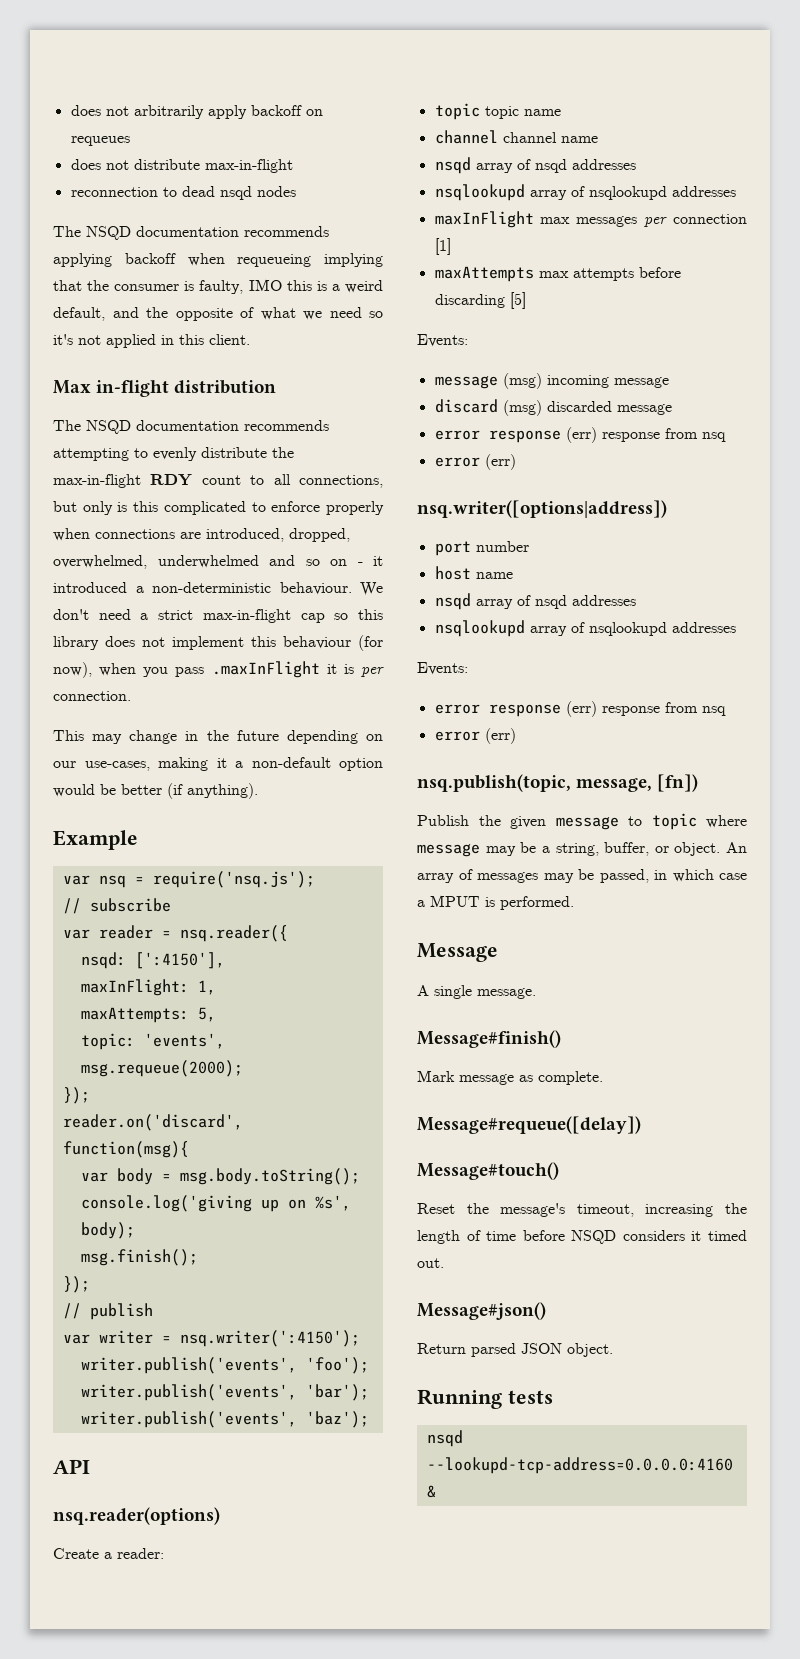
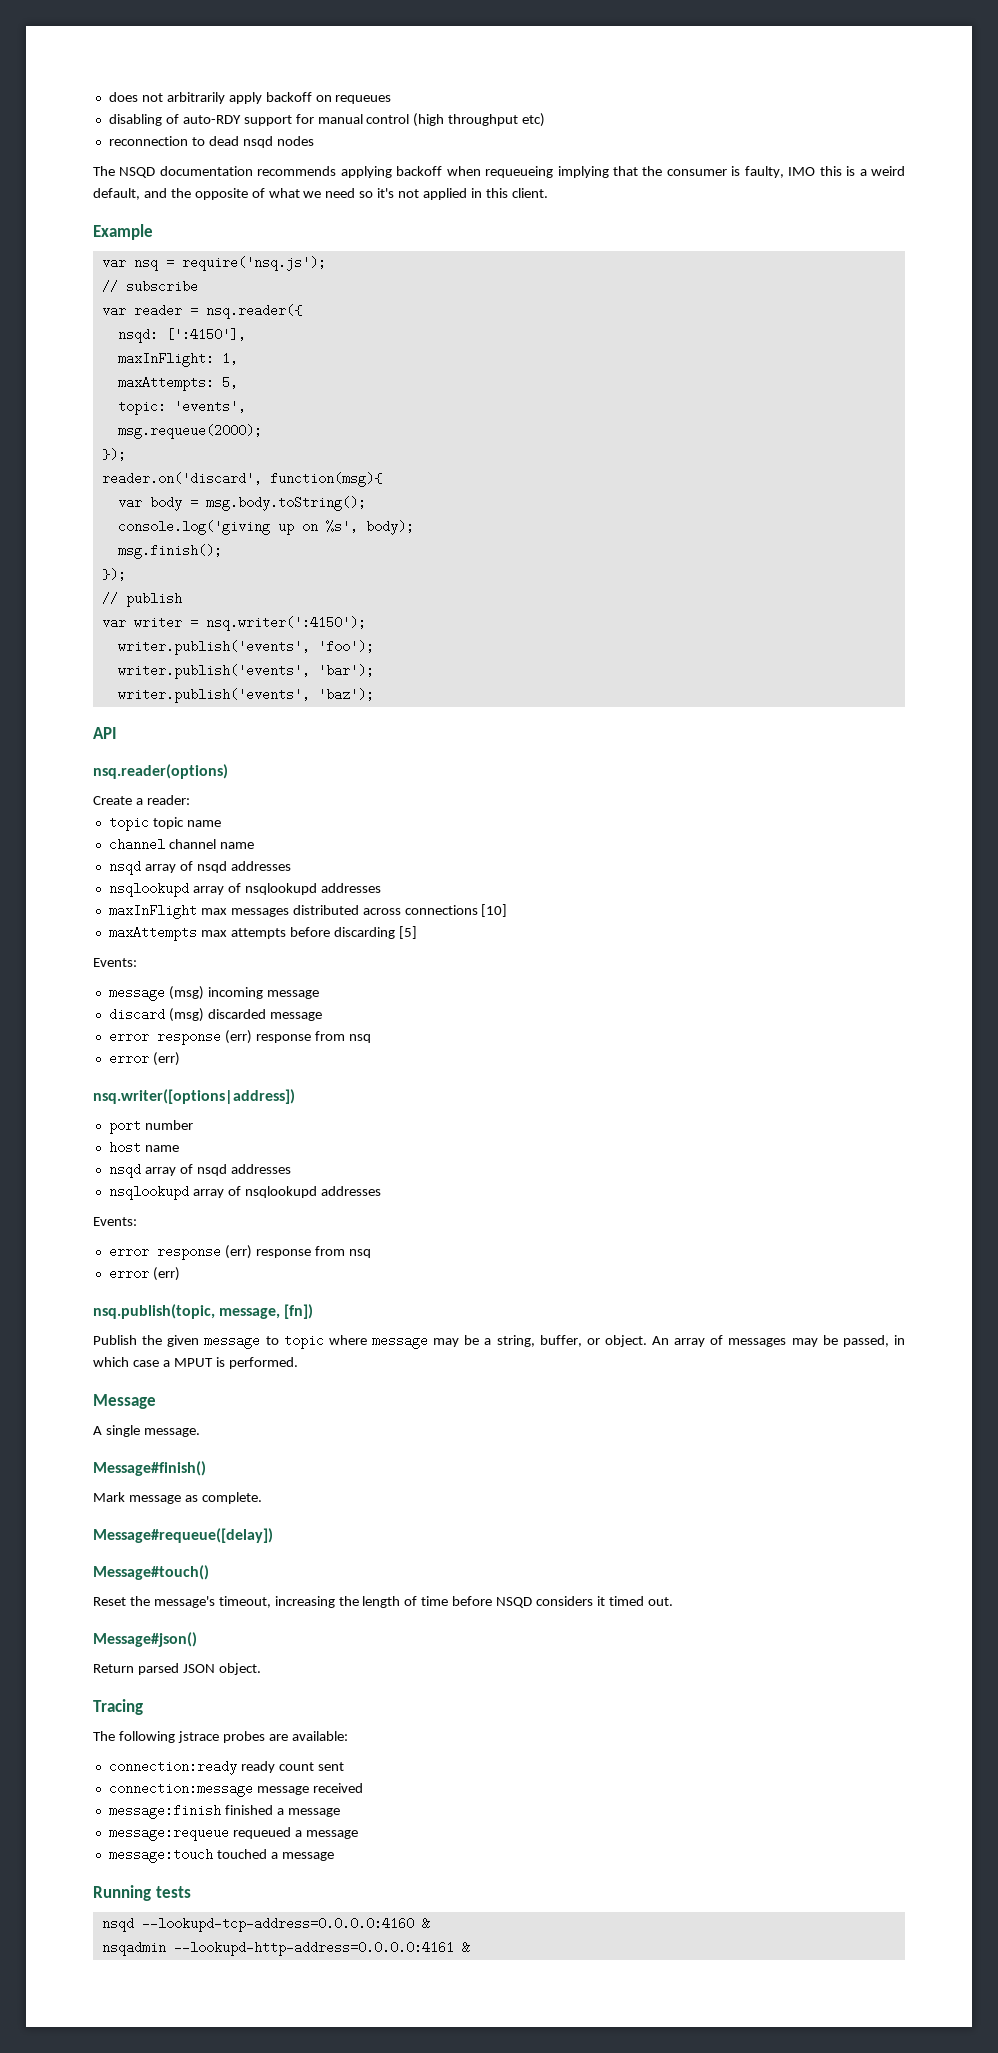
- does not distribute max-in-flight
+ disabling of auto-RDY support for manual control (high throughput etc)
- Max in-flight distribution
- The NSQD documentation recommends attempting to evenly distribute the max-in-flight RDY count to all connections, but only is this complicated to enforce properly when connections are introduced, dropped, overwhelmed, underwhelmed and so on - it introduced a non-deterministic behaviour. We don't need a strict max-in-flight cap so this library does not implement this behaviour (for now), when you pass .maxInFlight it is per connection.
- This may change in the future depending on our use-cases, making it a non-default option would be better (if anything).
- maxInFlight max messages per connection [1]
+ maxInFlight max messages distributed across connections [10]
+ Tracing
+ The following jstrace probes are available:
+ connection:ready ready count sent
+ connection:message message received
+ message:finish finished a message
+ message:requeue requeued a message
+ message:touch touched a message
+ nsqadmin --lookupd-http-address=0.0.0.0:4161 &

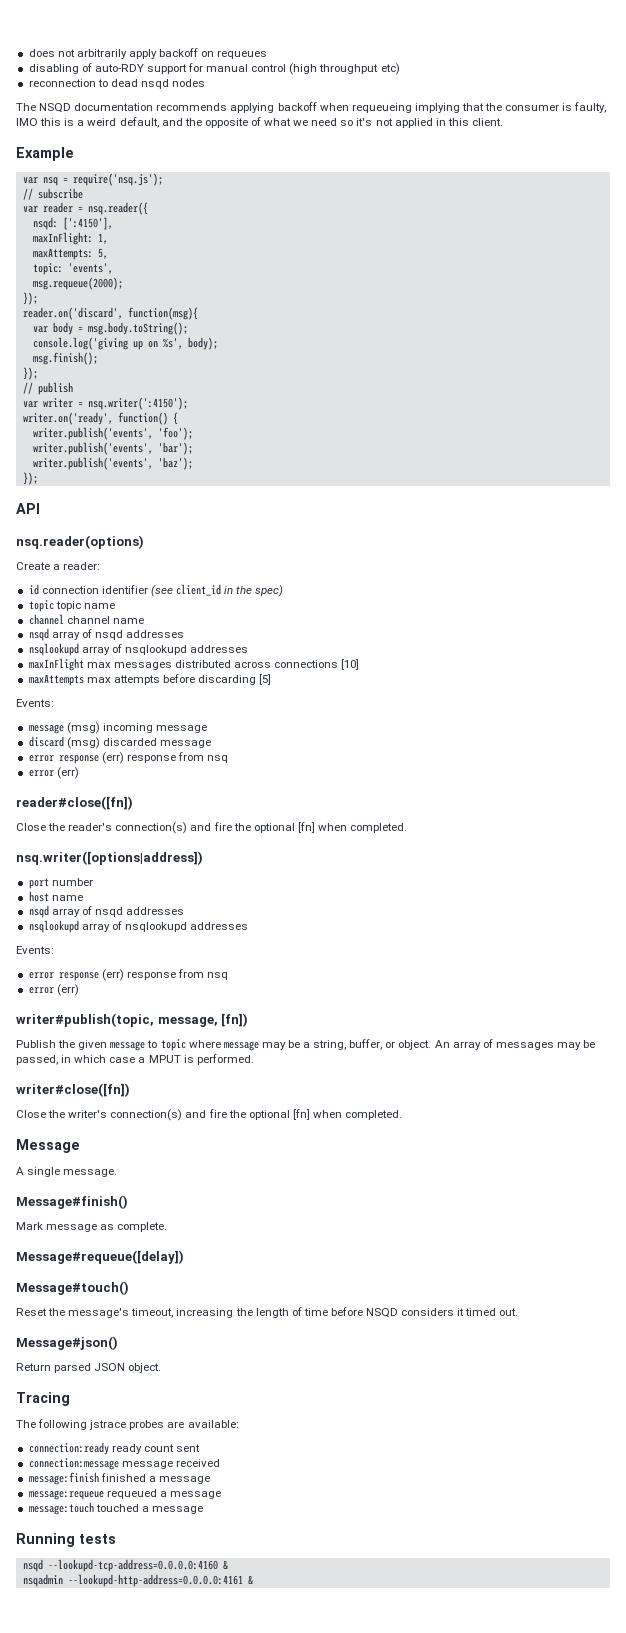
+ writer.on('ready', function() {
  writer.publish('events', 'baz');
+ });
+ id connection identifier (see client_id in the spec)
+ reader#close([fn])
+ Close the reader's connection(s) and fire the optional [fn] when completed.
- nsq.publish(topic, message, [fn])
+ writer#publish(topic, message, [fn])
+ writer#close([fn])
+ Close the writer's connection(s) and fire the optional [fn] when completed.

